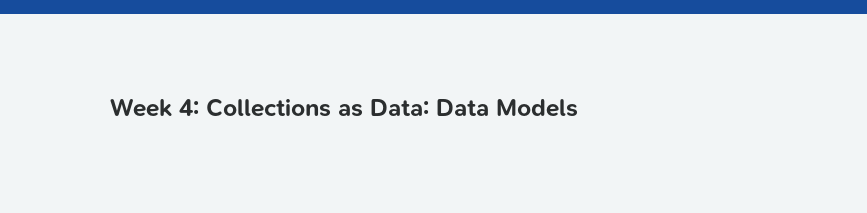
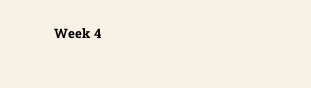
- Week 4: Collections as Data: Data Models
+ Week 4

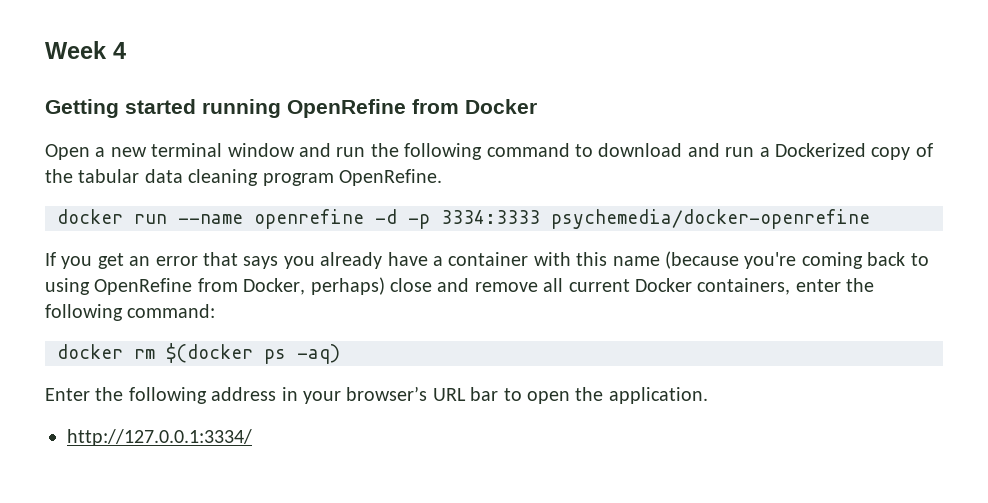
+ Getting started running OpenRefine from Docker
+ Open a new terminal window and run the following command to download and run a Dockerized copy of the tabular data cleaning program OpenRefine.
+ docker run --name openrefine -d -p 3334:3333 psychemedia/docker-openrefine
+ If you get an error that says you already have a container with this name (because you're coming back to using OpenRefine from Docker, perhaps) close and remove all current Docker containers, enter the following command:
+ docker rm $(docker ps -aq)
+ Enter the following address in your browser’s URL bar to open the application.
+ http://127.0.0.1:3334/

